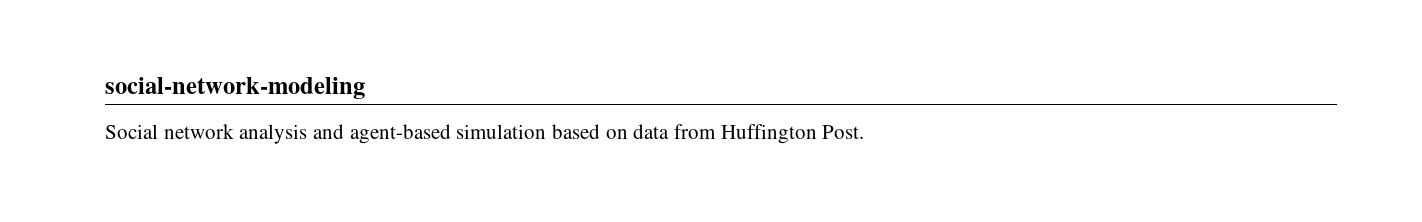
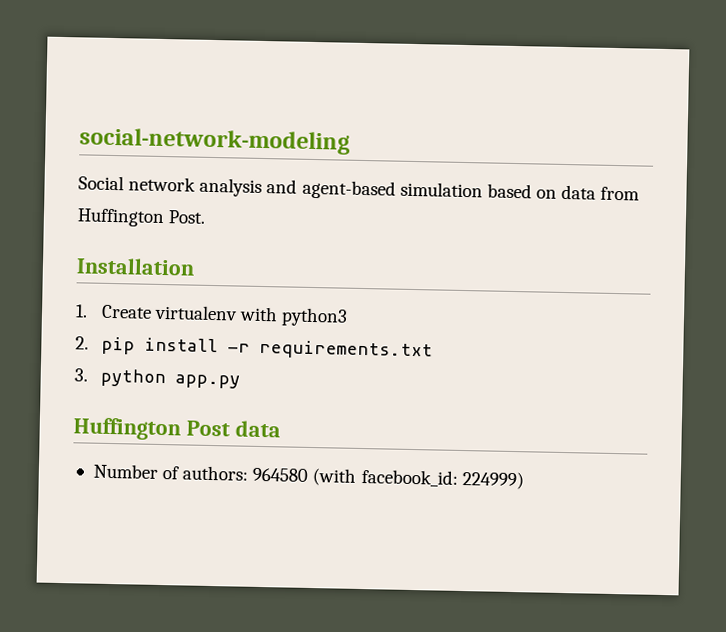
+ Installation
+ 1. Create virtualenv with python3
+ 2. pip install -r requirements.txt
+ 3. python app.py
+ Huffington Post data
+ Number of authors: 964580 (with facebook_id: 224999)

